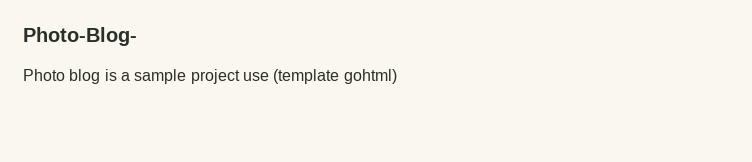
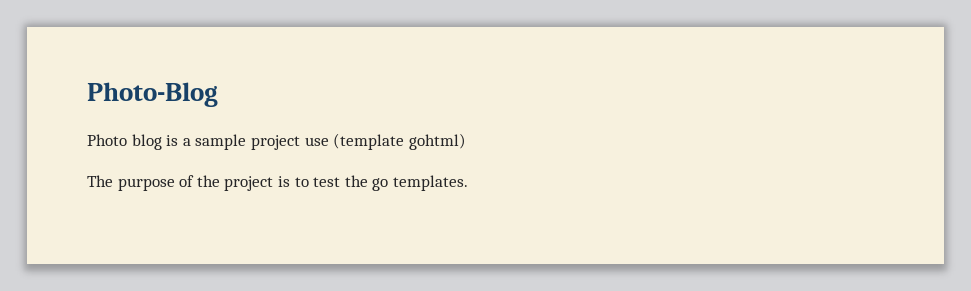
- Photo-Blog-
+ Photo-Blog
+ The purpose of the project is to test the go templates.

